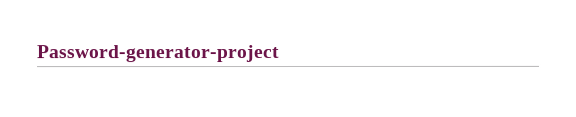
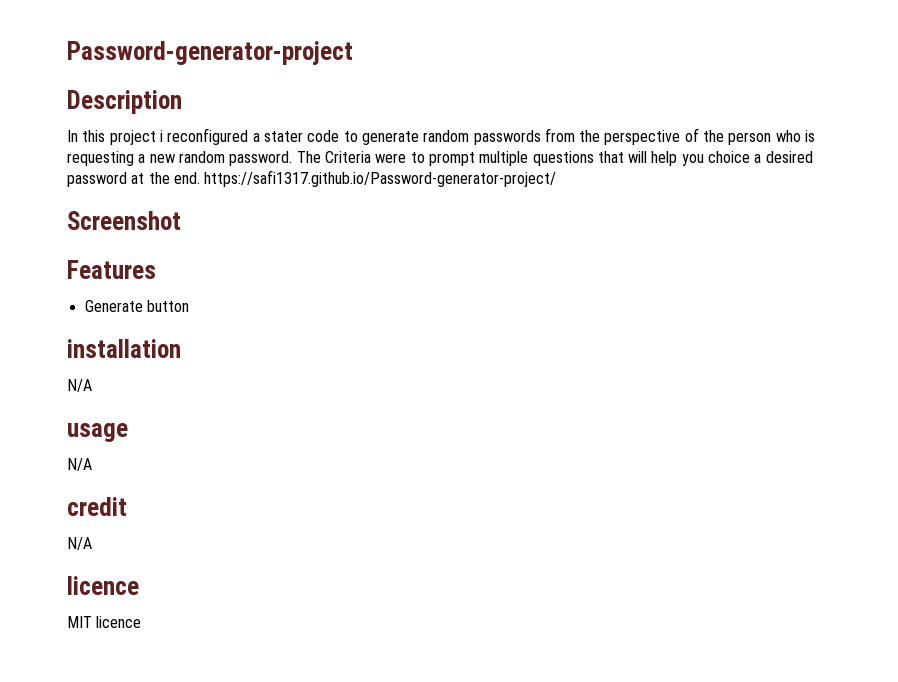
+ Description
+ In this project i reconfigured a stater code to generate random passwords from the perspective of the person who is requesting a new random password. The Criteria were to prompt multiple questions that will help you choice a desired password at the end. https://safi1317.github.io/Password-generator-project/
+ Screenshot
+ Features
+ Generate button
+ installation
+ N/A
+ usage
+ N/A
+ credit
+ N/A
+ licence
+ MIT licence

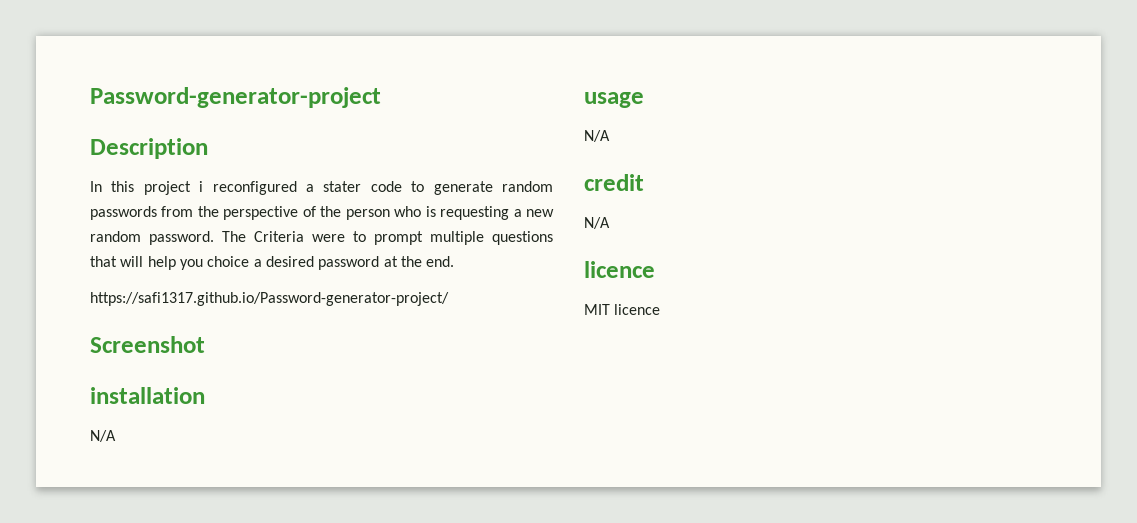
- The Criteria were to prompt multiple questions that will help you choice a desired password at the end. https://safi1317.github.io/Password-generator-project/
+ The Criteria were to prompt multiple questions that will help you choice a desired password at the end.
+ https://safi1317.github.io/Password-generator-project/
- Features
- Generate button

